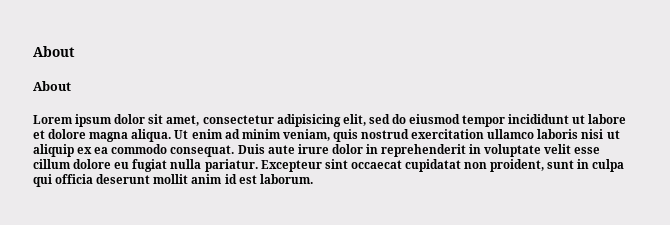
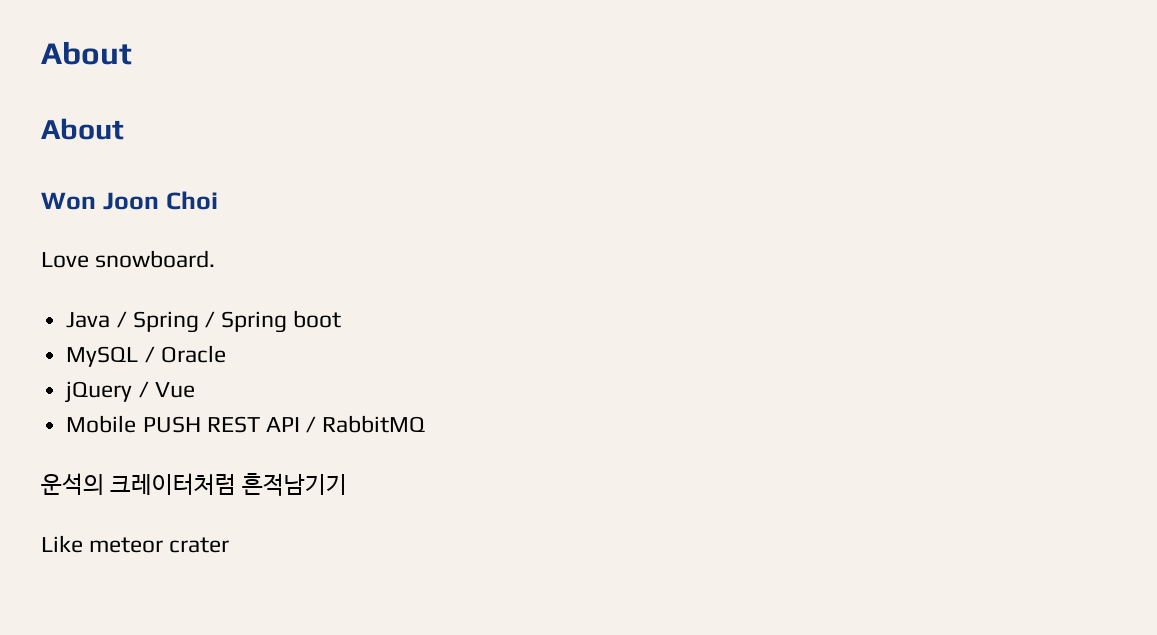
- Lorem ipsum dolor sit amet, consectetur adipisicing elit, sed do eiusmod tempor incididunt ut labore et dolore magna aliqua. Ut enim ad minim veniam, quis nostrud exercitation ullamco laboris nisi ut aliquip ex ea commodo consequat. Duis aute irure dolor in reprehenderit in voluptate velit esse cillum dolore eu fugiat nulla pariatur. Excepteur sint occaecat cupidatat non proident, sunt in culpa qui officia deserunt mollit anim id est laborum.
+ Won Joon Choi
+ Love snowboard.
+ Java / Spring / Spring boot
+ MySQL / Oracle
+ jQuery / Vue
+ Mobile PUSH REST API / RabbitMQ
+ 운석의 크레이터처럼 흔적남기기
+ Like meteor crater

